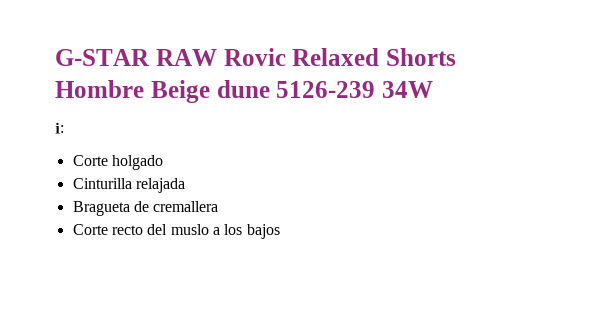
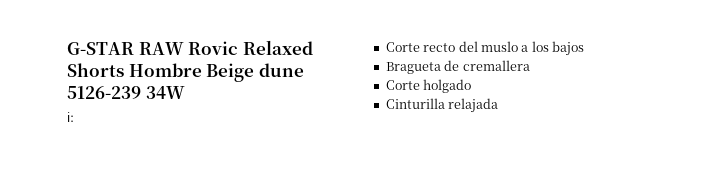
+ Corte recto del muslo a los bajos
+ Bragueta de cremallera
  Corte holgado
  Cinturilla relajada
- Bragueta de cremallera
- Corte recto del muslo a los bajos

